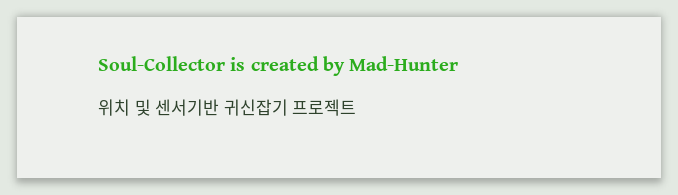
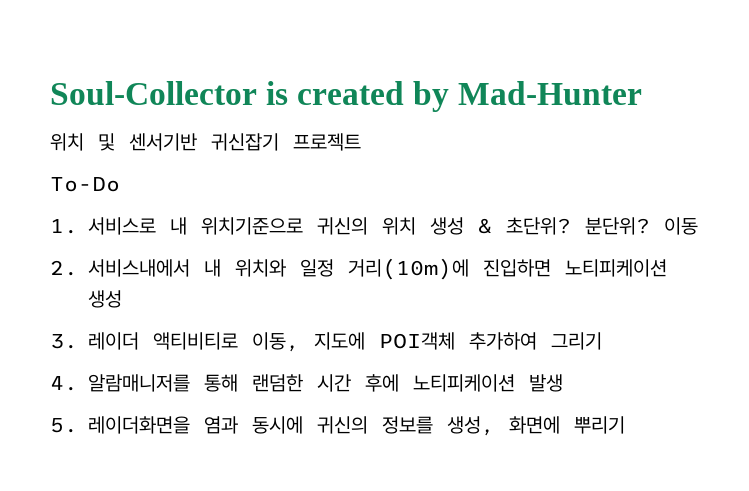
+ To-Do
+ 1. 서비스로 내 위치기준으로 귀신의 위치 생성 & 초단위? 분단위? 이동
+ 2. 서비스내에서 내 위치와 일정 거리(10m)에 진입하면 노티피케이션 생성
+ 3. 레이더 액티비티로 이동, 지도에 POI객체 추가하여 그리기
+ 4. 알람매니저를 통해 랜덤한 시간 후에 노티피케이션 발생
+ 5. 레이더화면을 염과 동시에 귀신의 정보를 생성, 화면에 뿌리기

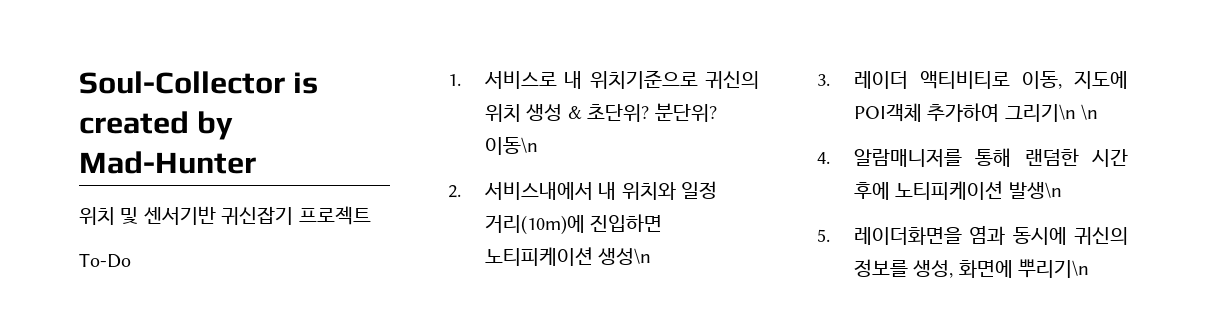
- 이동
+ 이동\n
- 2. 서비스내에서 내 위치와 일정 거리(10m)에 진입하면 노티피케이션 생성
+ 2. 서비스내에서 내 위치와 일정 거리(10m)에 진입하면 노티피케이션 생성\n
- 3. 레이더 액티비티로 이동, 지도에 POI객체 추가하여 그리기
+ 3. 레이더 액티비티로 이동, 지도에 POI객체 추가하여 그리기\n \n
- 4. 알람매니저를 통해 랜덤한 시간 후에 노티피케이션 발생
+ 4. 알람매니저를 통해 랜덤한 시간 후에 노티피케이션 발생\n
- 5. 레이더화면을 염과 동시에 귀신의 정보를 생성, 화면에 뿌리기
+ 5. 레이더화면을 염과 동시에 귀신의 정보를 생성, 화면에 뿌리기\n

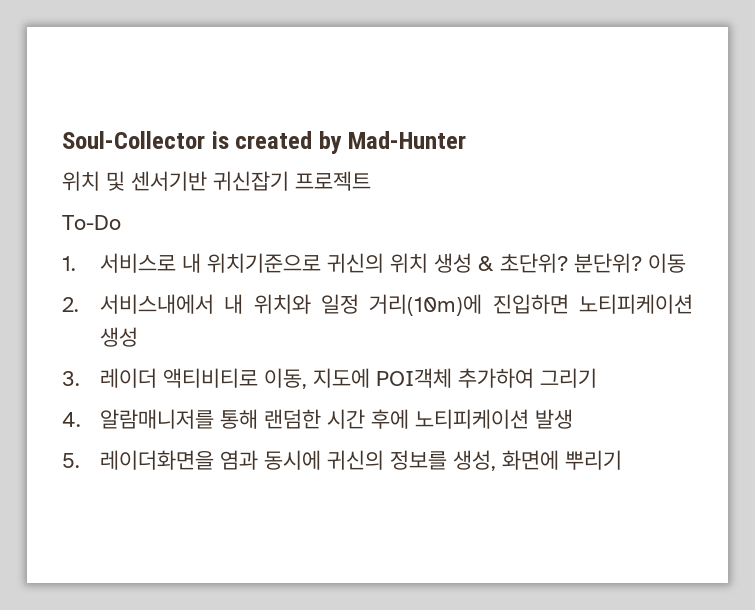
- 이동\n
+ 이동
- 2. 서비스내에서 내 위치와 일정 거리(10m)에 진입하면 노티피케이션 생성\n
+ 2. 서비스내에서 내 위치와 일정 거리(10m)에 진입하면 노티피케이션 생성
- 3. 레이더 액티비티로 이동, 지도에 POI객체 추가하여 그리기\n \n
+ 3. 레이더 액티비티로 이동, 지도에 POI객체 추가하여 그리기
- 4. 알람매니저를 통해 랜덤한 시간 후에 노티피케이션 발생\n
+ 4. 알람매니저를 통해 랜덤한 시간 후에 노티피케이션 발생
- 5. 레이더화면을 염과 동시에 귀신의 정보를 생성, 화면에 뿌리기\n
+ 5. 레이더화면을 염과 동시에 귀신의 정보를 생성, 화면에 뿌리기

